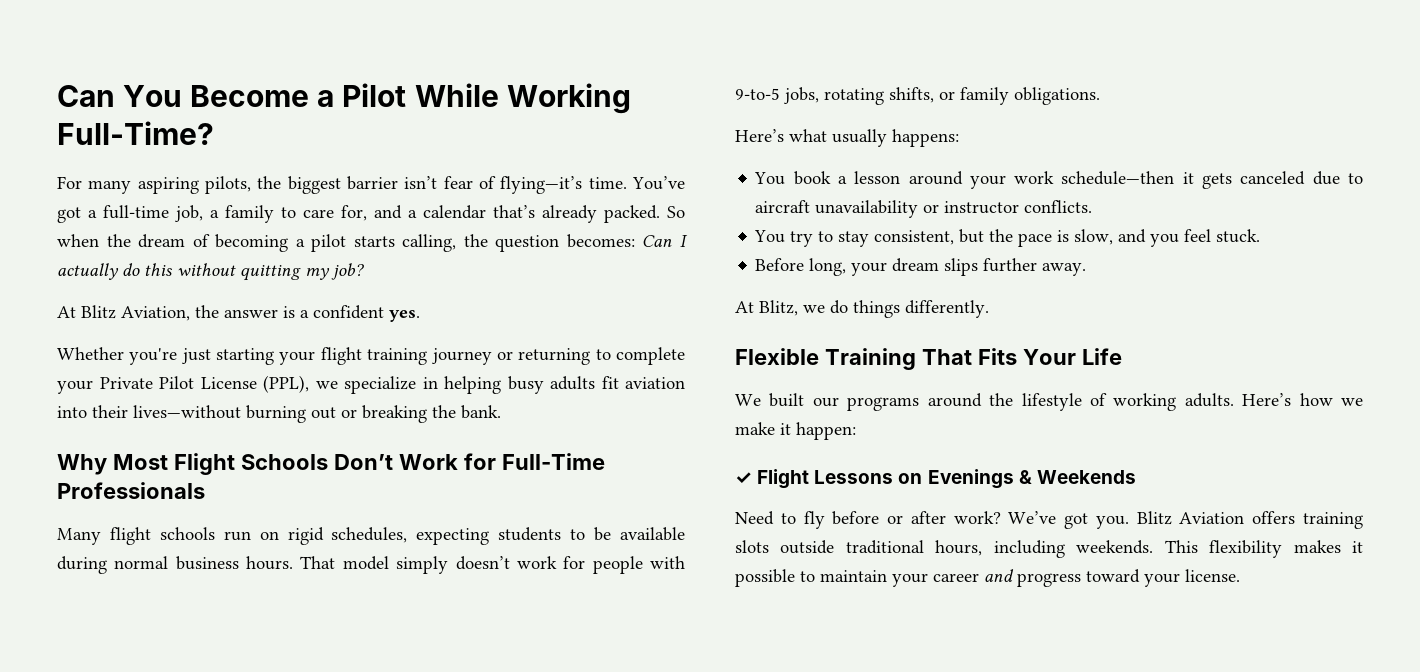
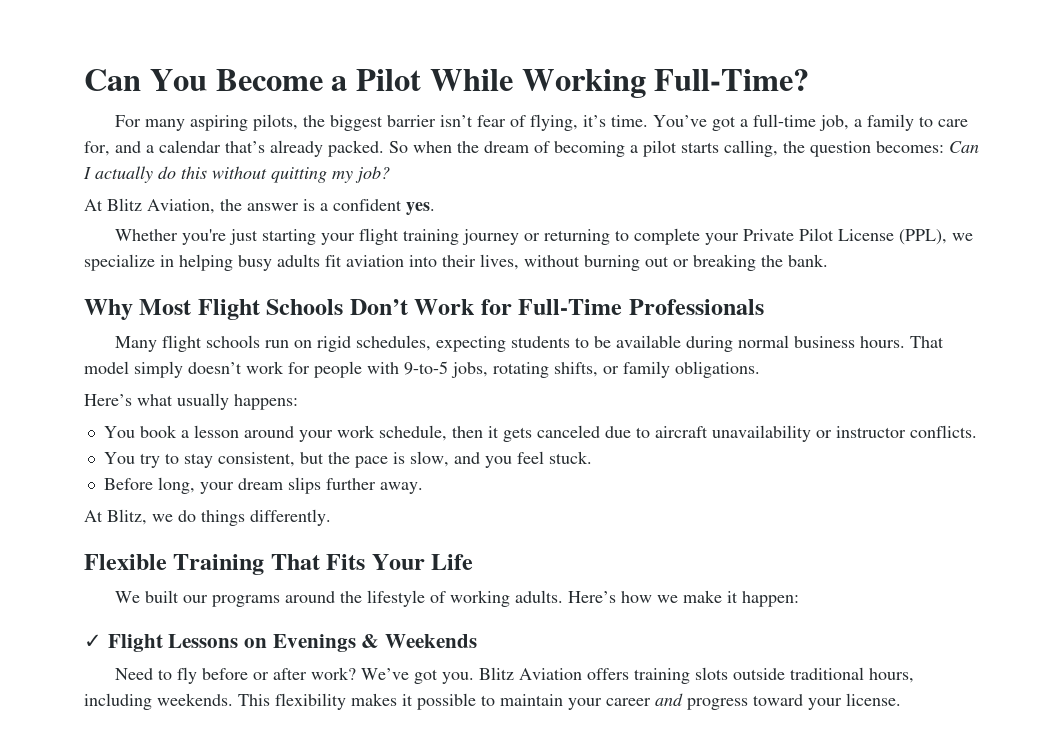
- For many aspiring pilots, the biggest barrier isn’t fear of flying—it’s time.
+ For many aspiring pilots, the biggest barrier isn’t fear of flying, it’s time.
- Whether you're just starting your flight training journey or returning to complete your Private Pilot License (PPL), we specialize in helping busy adults fit aviation into their lives—without burning out or breaking the bank.
+ Whether you're just starting your flight training journey or returning to complete your Private Pilot License (PPL), we specialize in helping busy adults fit aviation into their lives, without burning out or breaking the bank.
- You book a lesson around your work schedule—then it gets canceled due to aircraft unavailability or instructor conflicts.
+ You book a lesson around your work schedule, then it gets canceled due to aircraft unavailability or instructor conflicts.

